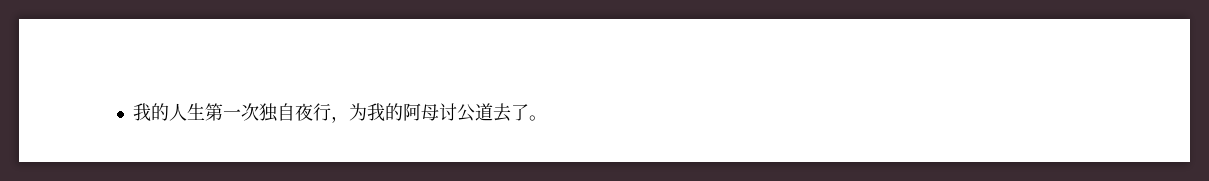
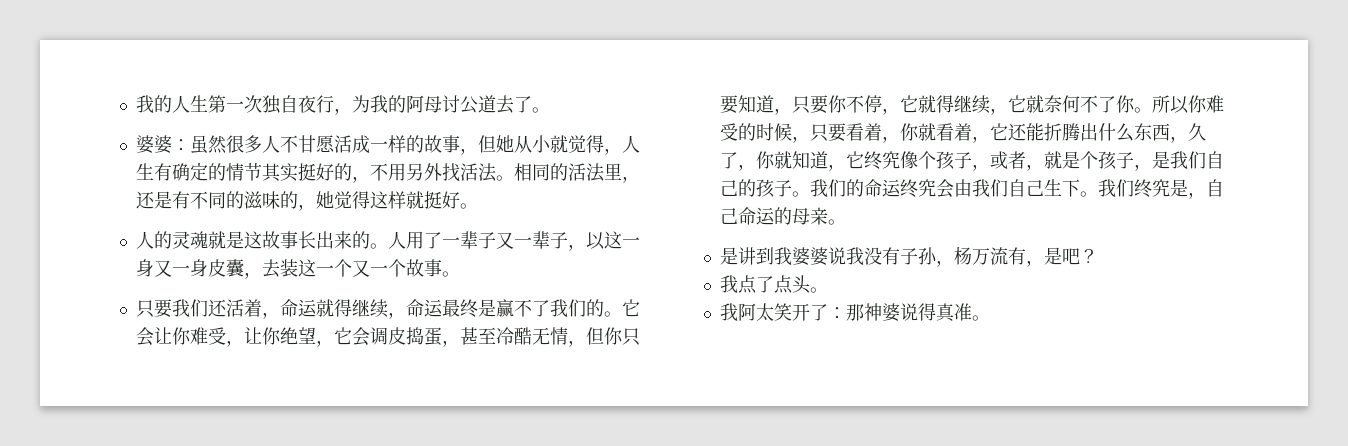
+ 婆婆：虽然很多人不甘愿活成一样的故事，但她从小就觉得，人生有确定的情节其实挺好的，不用另外找活法。相同的活法里，还是有不同的滋味的，她觉得这样就挺好。
+ 人的灵魂就是这故事长出来的。人用了一辈子又一辈子，以这一身又一身皮囊，去装这一个又一个故事。
+ 只要我们还活着，命运就得继续，命运最终是赢不了我们的。它会让你难受，让你绝望，它会调皮捣蛋，甚至冷酷无情，但你只要知道，只要你不停，它就得继续，它就奈何不了你。所以你难受的时候，只要看着，你就看着，它还能折腾出什么东西，久了，你就知道，它终究像个孩子，或者，就是个孩子，是我们自己的孩子。我们的命运终究会由我们自己生下。我们终究是，自己命运的母亲。
+ 是讲到我婆婆说我没有子孙，杨万流有，是吧？
+ 我点了点头。
+ 我阿太笑开了：那神婆说得真准。

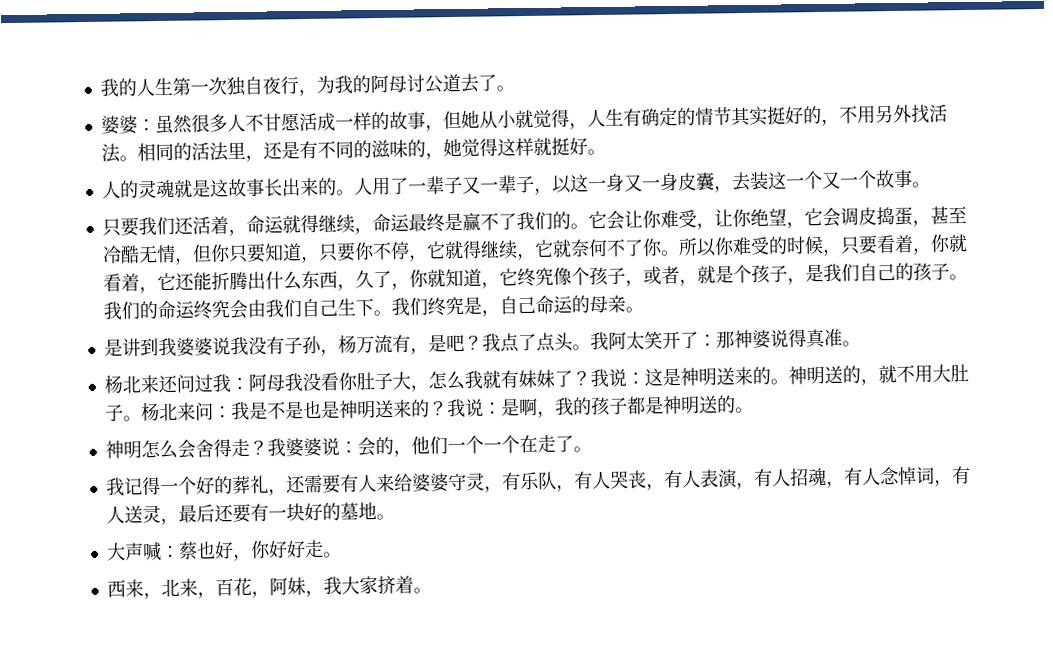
- 是讲到我婆婆说我没有子孙，杨万流有，是吧？
- 我点了点头。
- 我阿太笑开了：那神婆说得真准。
+ 是讲到我婆婆说我没有子孙，杨万流有，是吧？我点了点头。我阿太笑开了：那神婆说得真准。
+ 杨北来还问过我：阿母我没看你肚子大，怎么我就有妹妹了？我说：这是神明送来的。神明送的，就不用大肚子。杨北来问：我是不是也是神明送来的？我说：是啊，我的孩子都是神明送的。
+ 神明怎么会舍得走？我婆婆说：会的，他们一个一个在走了。
+ 我记得一个好的葬礼，还需要有人来给婆婆守灵，有乐队，有人哭丧，有人表演，有人招魂，有人念悼词，有人送灵，最后还要有一块好的墓地。
+ 大声喊：蔡也好，你好好走。
+ 西来，北来，百花，阿妹，我大家挤着。

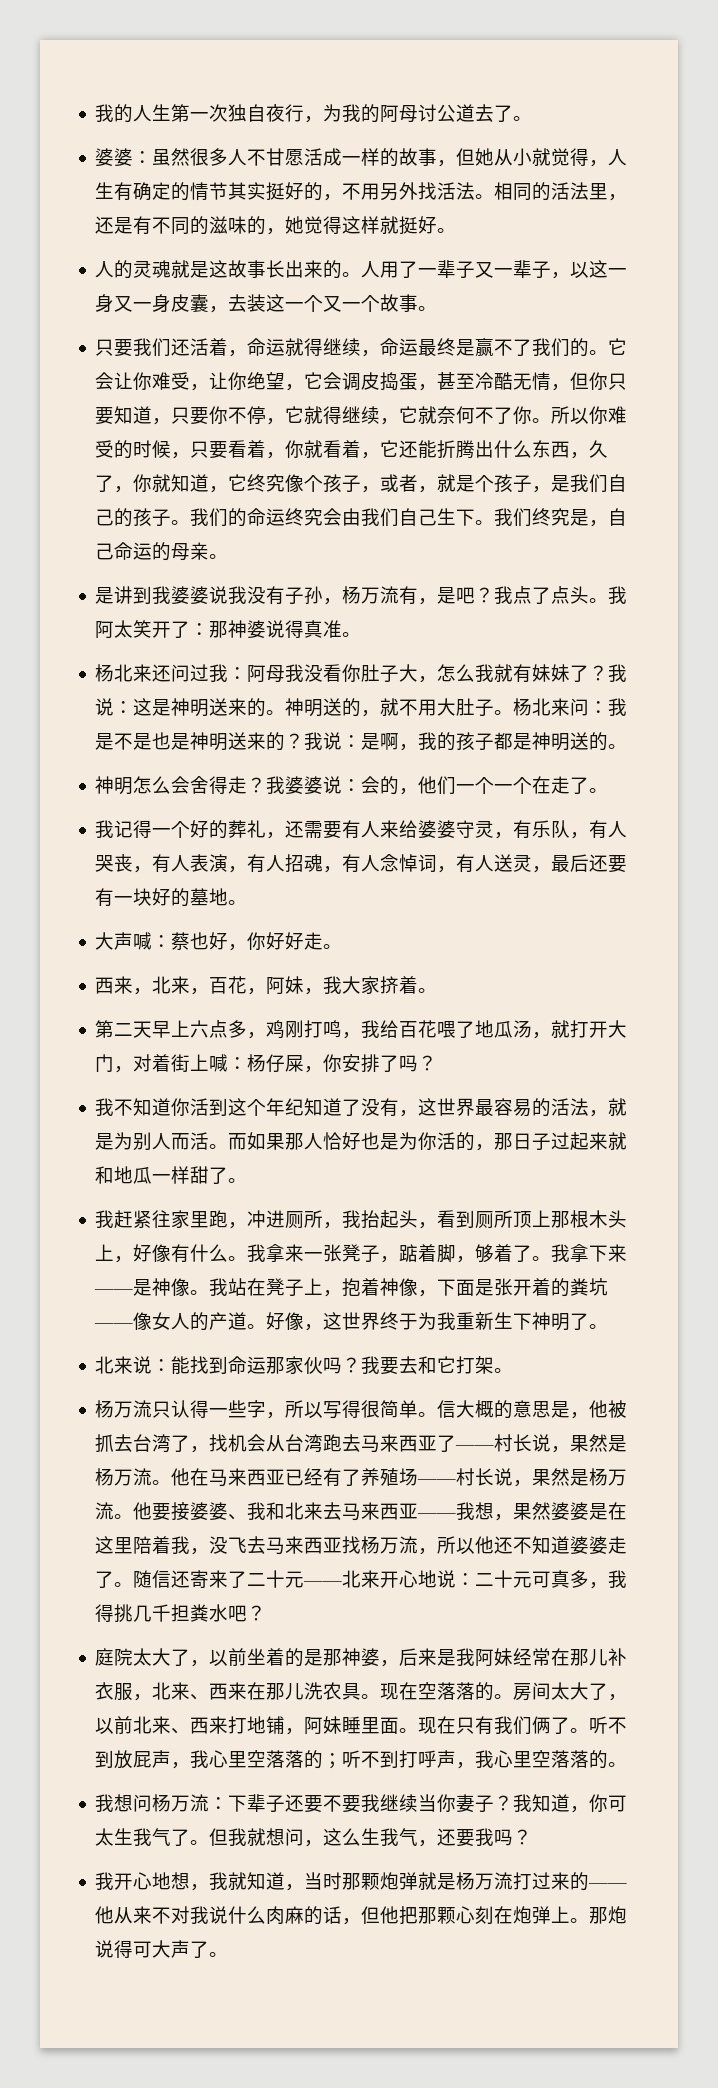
+ 第二天早上六点多，鸡刚打鸣，我给百花喂了地瓜汤，就打开大门，对着街上喊：杨仔屎，你安排了吗？
+ 我不知道你活到这个年纪知道了没有，这世界最容易的活法，就是为别人而活。而如果那人恰好也是为你活的，那日子过起来就和地瓜一样甜了。
+ 我赶紧往家里跑，冲进厕所，我抬起头，看到厕所顶上那根木头上，好像有什么。我拿来一张凳子，踮着脚，够着了。我拿下来——是神像。我站在凳子上，抱着神像，下面是张开着的粪坑——像女人的产道。好像，这世界终于为我重新生下神明了。
+ 北来说：能找到命运那家伙吗？我要去和它打架。
+ 杨万流只认得一些字，所以写得很简单。信大概的意思是，他被抓去台湾了，找机会从台湾跑去马来西亚了——村长说，果然是杨万流。他在马来西亚已经有了养殖场——村长说，果然是杨万流。他要接婆婆、我和北来去马来西亚——我想，果然婆婆是在这里陪着我，没飞去马来西亚找杨万流，所以他还不知道婆婆走了。随信还寄来了二十元——北来开心地说：二十元可真多，我得挑几千担粪水吧？
+ 庭院太大了，以前坐着的是那神婆，后来是我阿妹经常在那儿补衣服，北来、西来在那儿洗农具。现在空落落的。房间太大了，以前北来、西来打地铺，阿妹睡里面。现在只有我们俩了。听不到放屁声，我心里空落落的；听不到打呼声，我心里空落落的。
+ 我想问杨万流：下辈子还要不要我继续当你妻子？我知道，你可太生我气了。但我就想问，这么生我气，还要我吗？
+ 我开心地想，我就知道，当时那颗炮弹就是杨万流打过来的——他从来不对我说什么肉麻的话，但他把那颗心刻在炮弹上。那炮说得可大声了。

